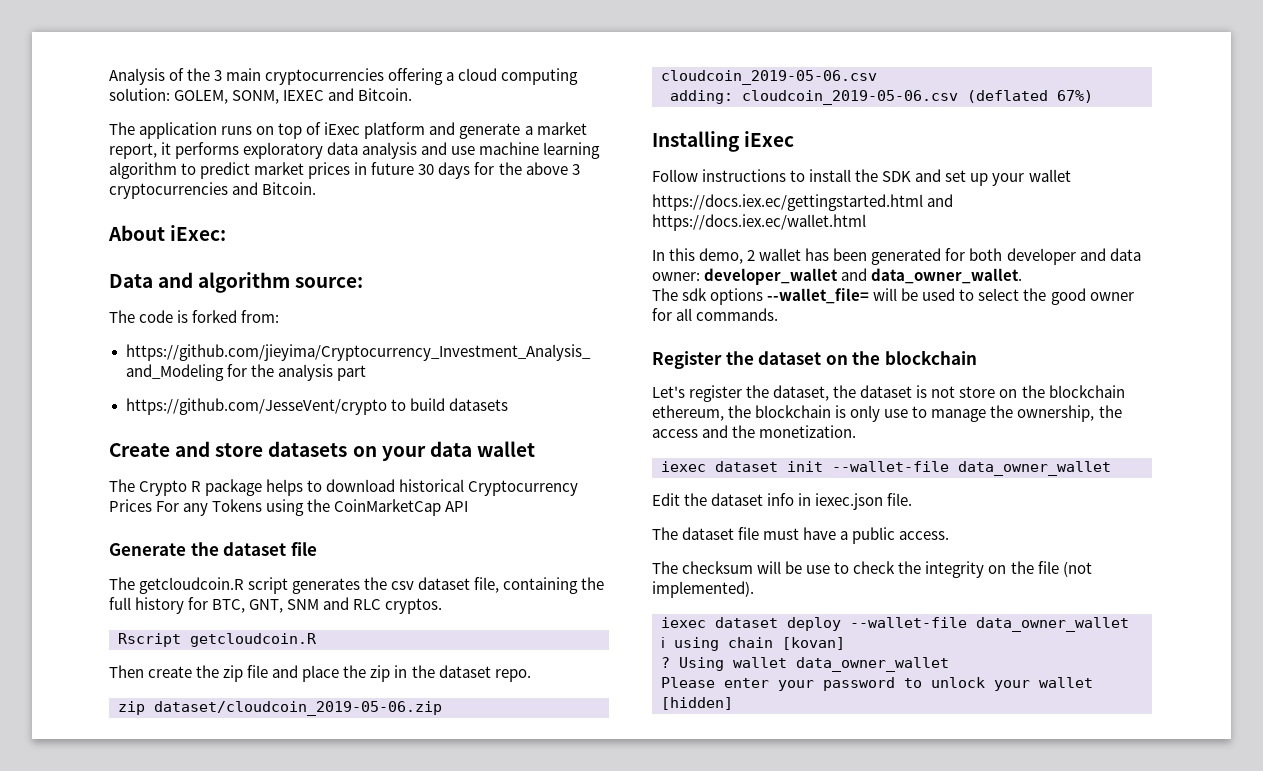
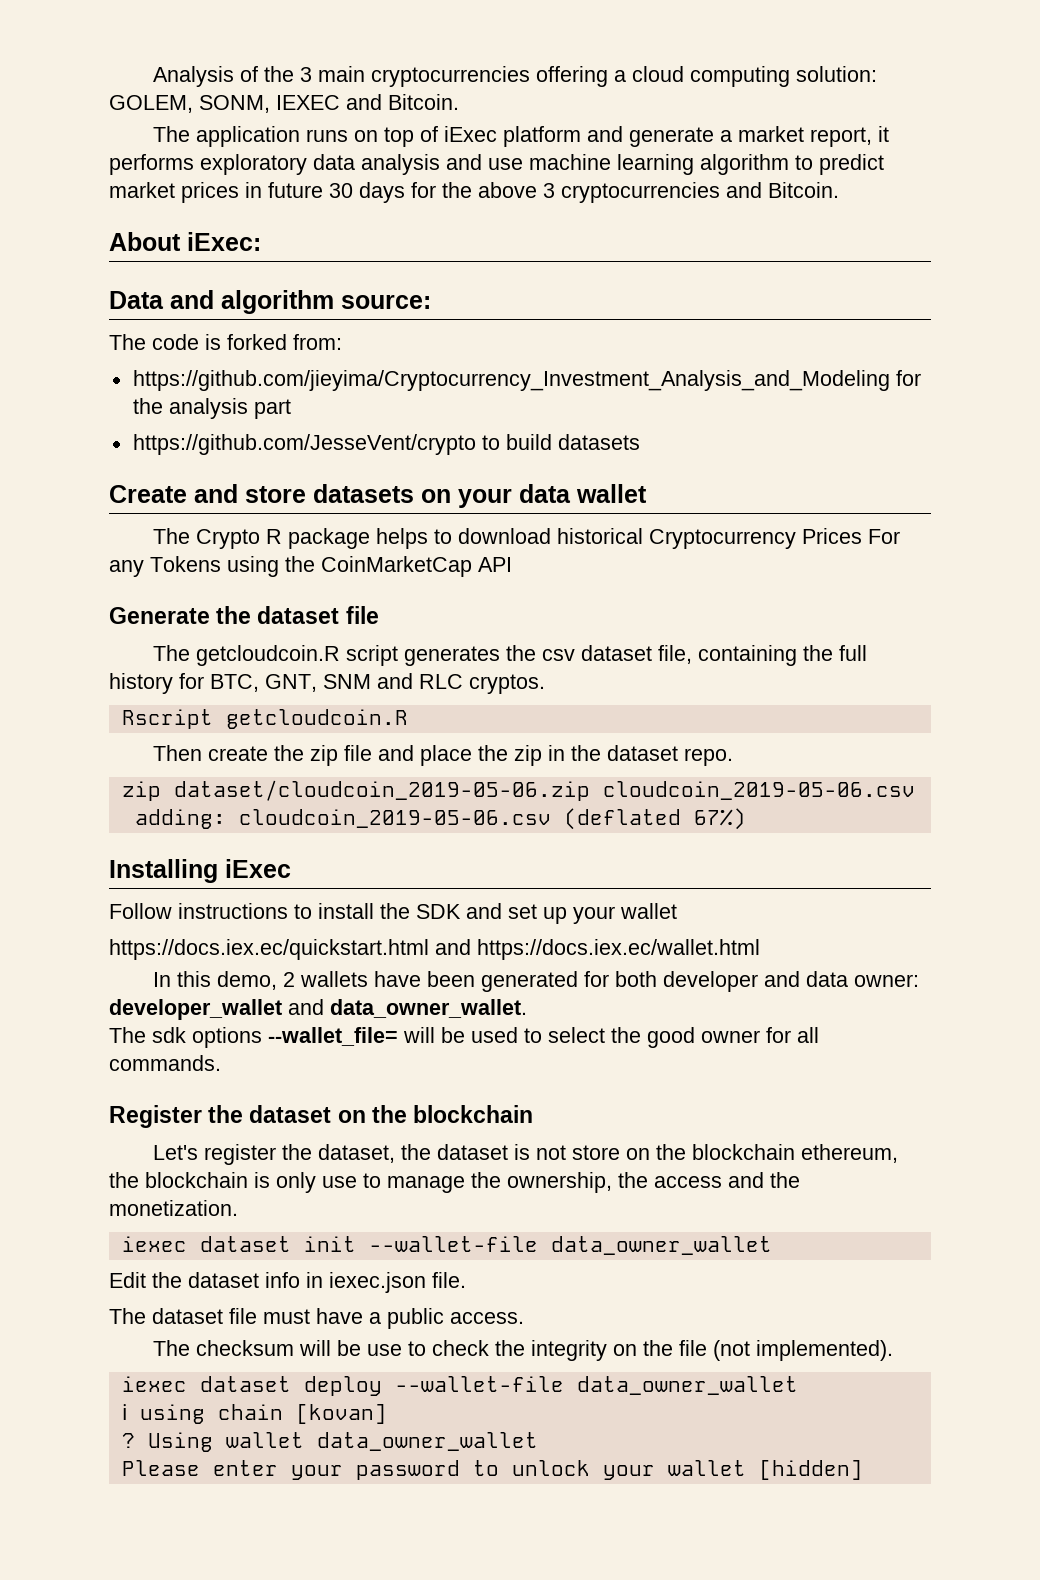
- https://docs.iex.ec/gettingstarted.html and https://docs.iex.ec/wallet.html
+ https://docs.iex.ec/quickstart.html and https://docs.iex.ec/wallet.html
- In this demo, 2 wallet has been generated for both developer and data owner: developer_wallet and data_owner_wallet.
+ In this demo, 2 wallets have been generated for both developer and data owner: developer_wallet and data_owner_wallet.

